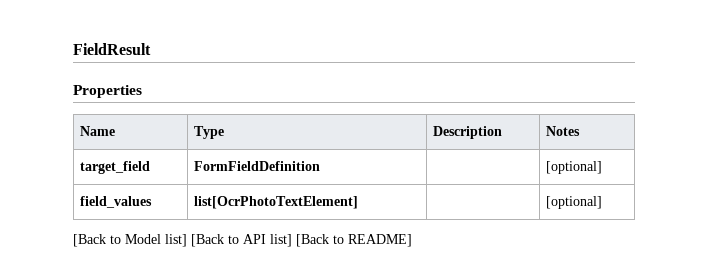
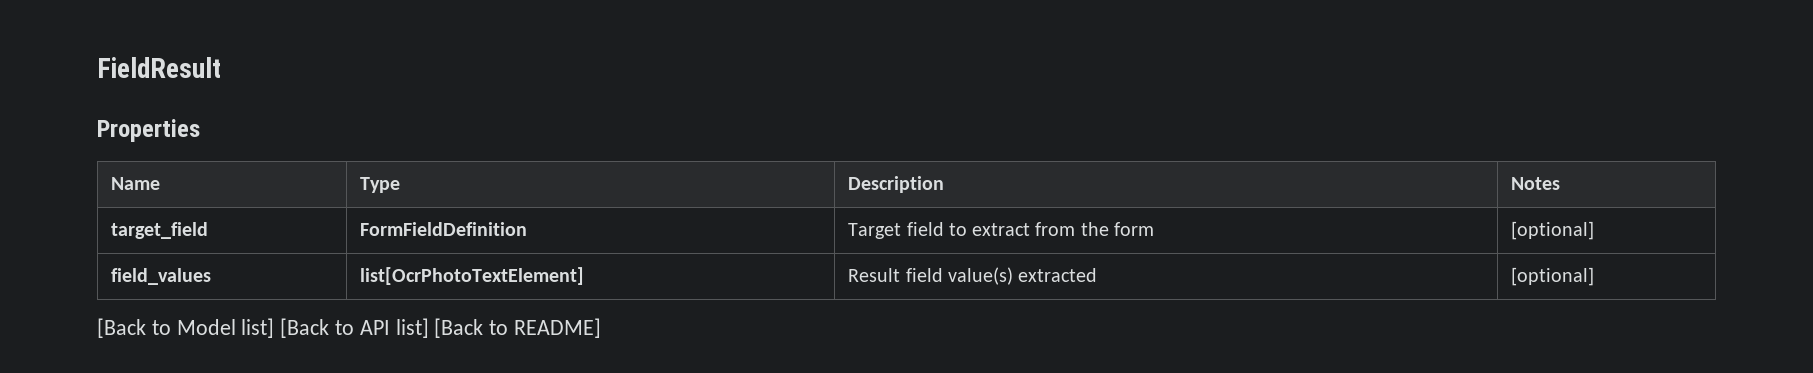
- target_field | FormFieldDefinition | | [optional]
+ target_field | FormFieldDefinition | Target field to extract from the form | [optional]
- field_values | list[OcrPhotoTextElement] | | [optional]
+ field_values | list[OcrPhotoTextElement] | Result field value(s) extracted | [optional]

